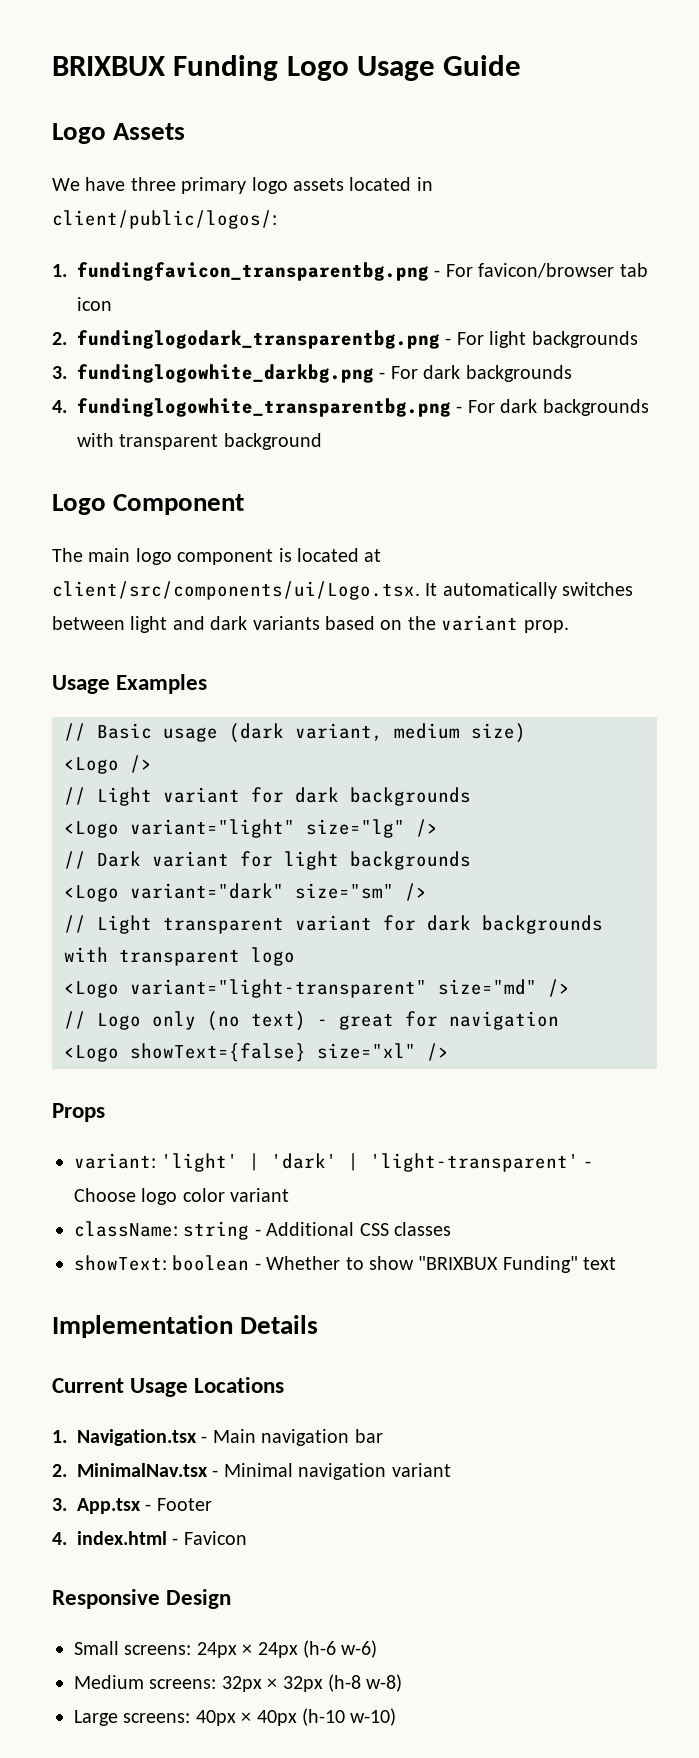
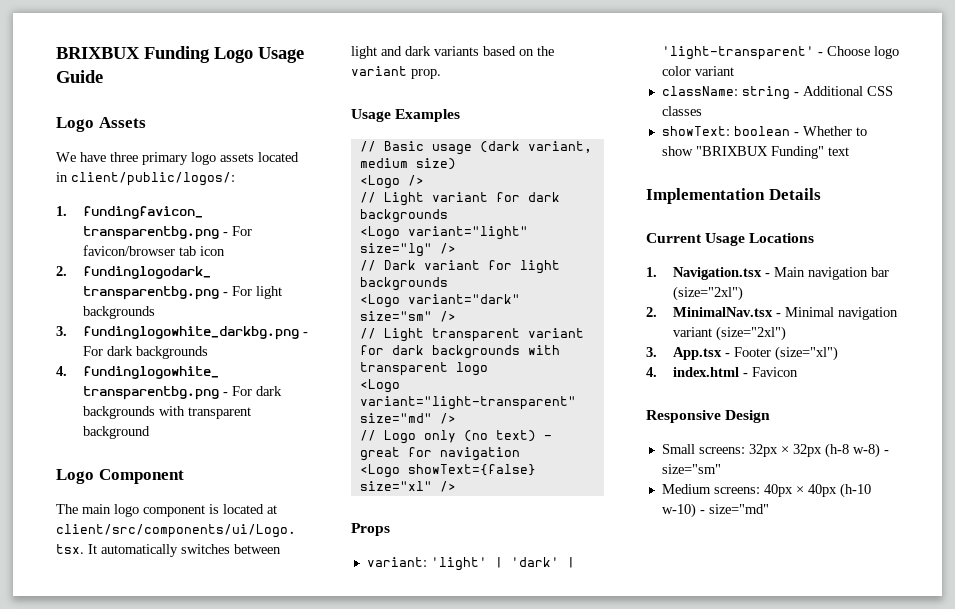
- 1. Navigation.tsx - Main navigation bar
+ 1. Navigation.tsx - Main navigation bar (size="2xl")
- 2. MinimalNav.tsx - Minimal navigation variant
+ 2. MinimalNav.tsx - Minimal navigation variant (size="2xl")
- 3. App.tsx - Footer
+ 3. App.tsx - Footer (size="xl")
- Small screens: 24px × 24px (h-6 w-6)
- Medium screens: 32px × 32px (h-8 w-8)
- Large screens: 40px × 40px (h-10 w-10)
+ Small screens: 32px × 32px (h-8 w-8) - size="sm"
+ Medium screens: 40px × 40px (h-10 w-10) - size="md"

